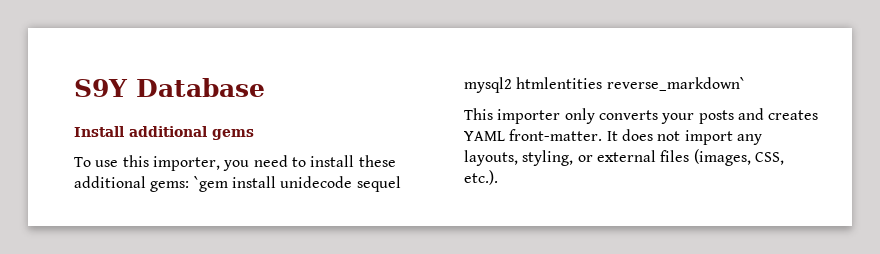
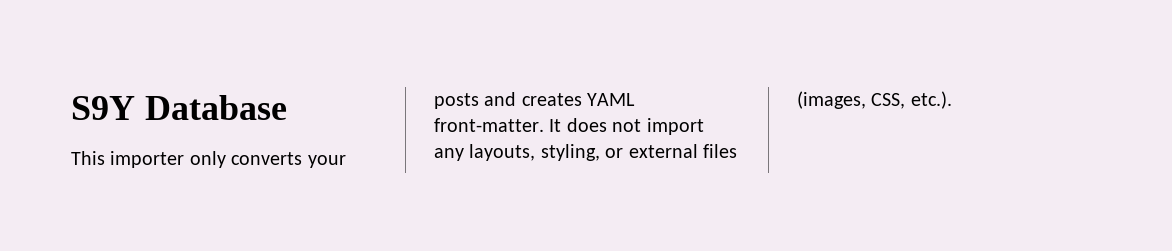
- Install additional gems
- To use this importer, you need to install these additional gems: `gem install unidecode sequel mysql2 htmlentities reverse_markdown`

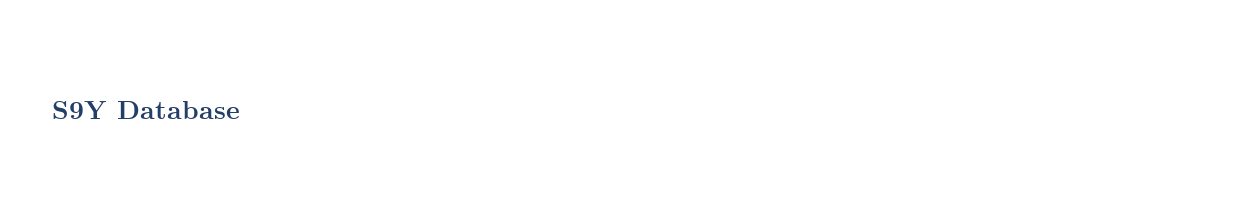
- This importer only converts your posts and creates YAML front-matter. It does not import any layouts, styling, or external files (images, CSS, etc.).

